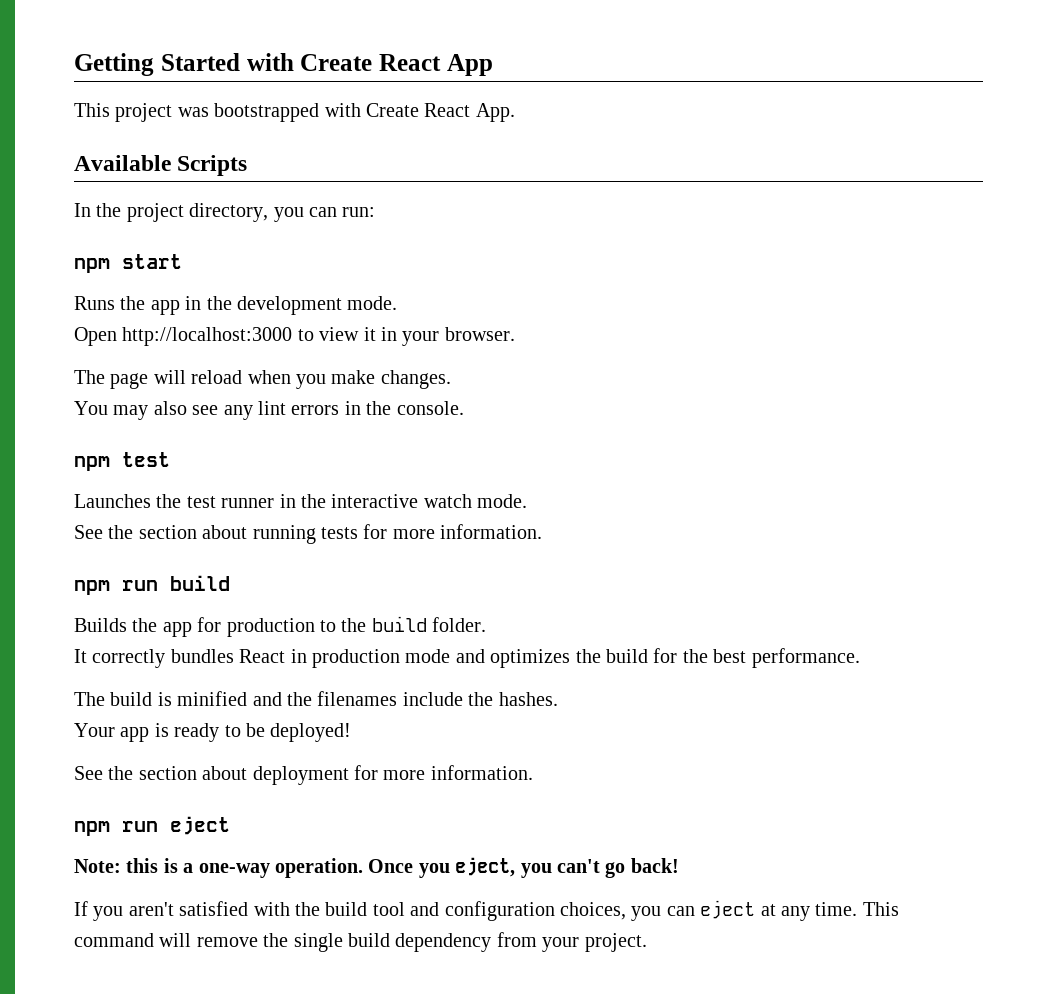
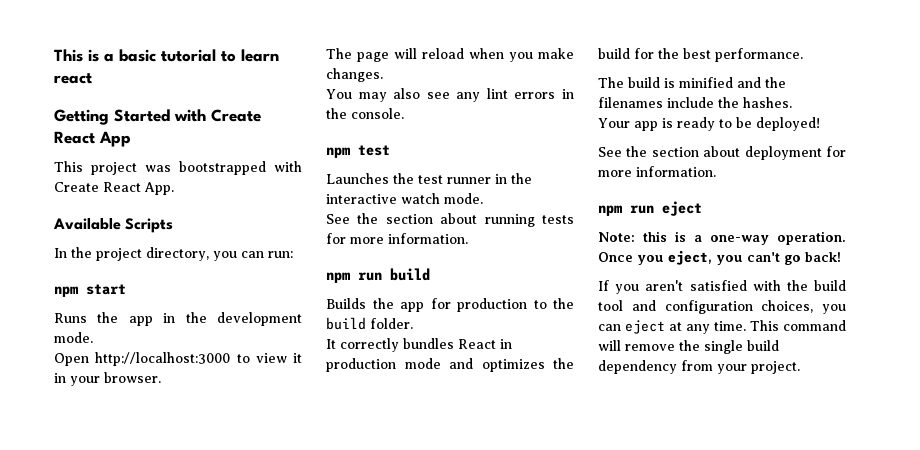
+ This is a basic tutorial to learn react

